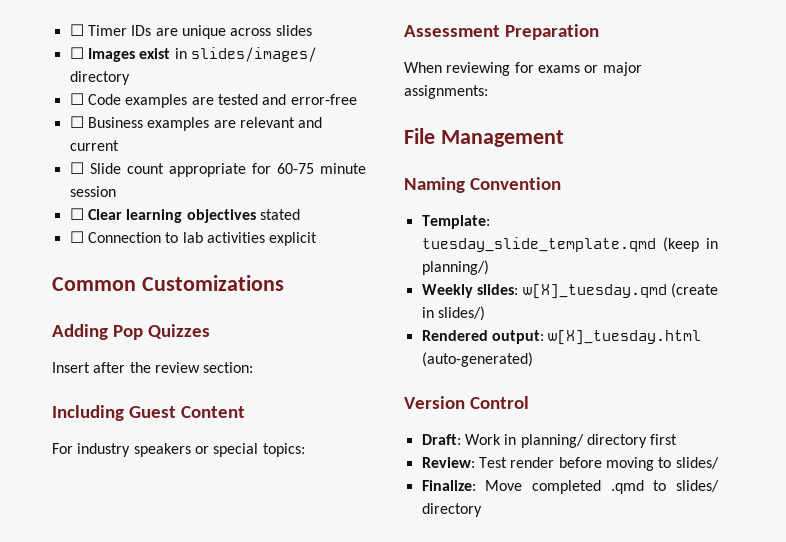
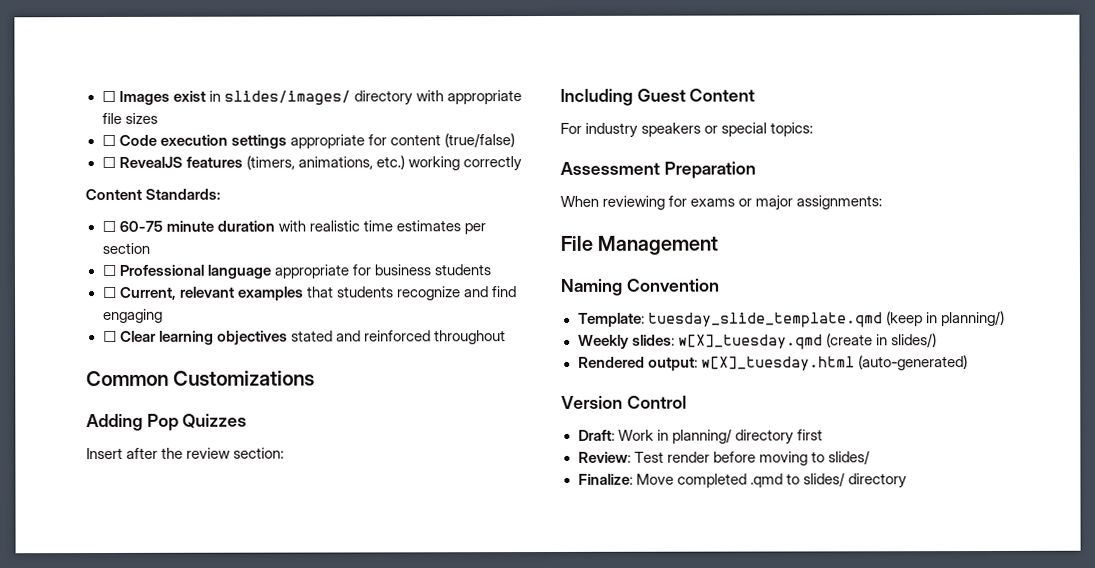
- ☐ Timer IDs are unique across slides
- ☐ Images exist in slides/images/ directory
- ☐ Code examples are tested and error-free
- ☐ Business examples are relevant and current
- ☐ Slide count appropriate for 60-75 minute session
+ ☐ Images exist in slides/images/ directory with appropriate file sizes
+ ☐ Code execution settings appropriate for content (true/false)
+ ☐ RevealJS features (timers, animations, etc.) working correctly
+ Content Standards:
+ ☐ 60-75 minute duration with realistic time estimates per section
+ ☐ Professional language appropriate for business students
+ ☐ Current, relevant examples that students recognize and find engaging
- ☐ Clear learning objectives stated
- ☐ Connection to lab activities explicit
+ ☐ Clear learning objectives stated and reinforced throughout

